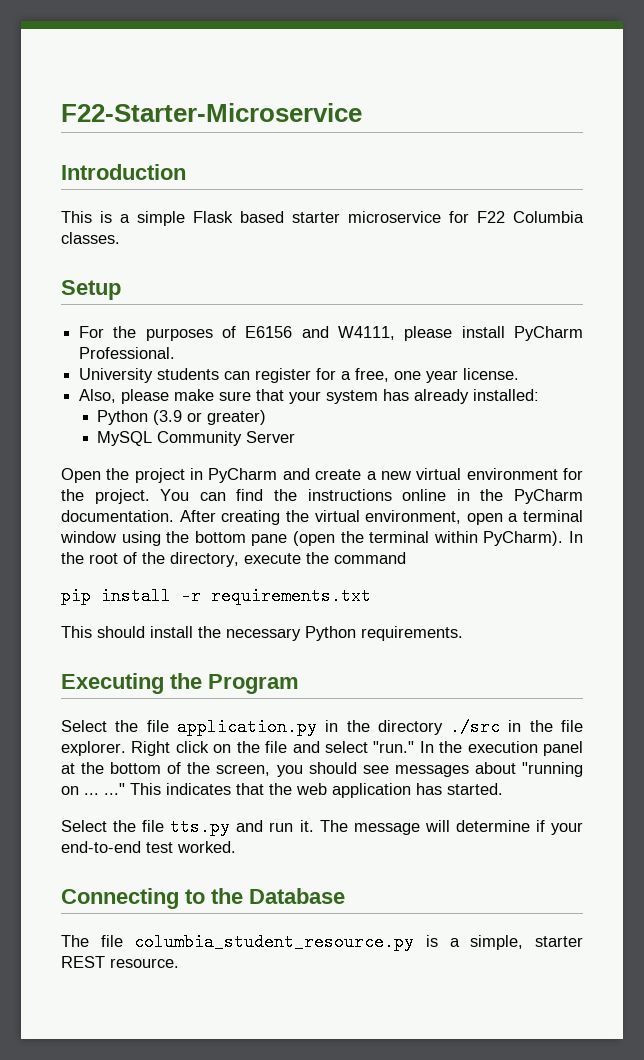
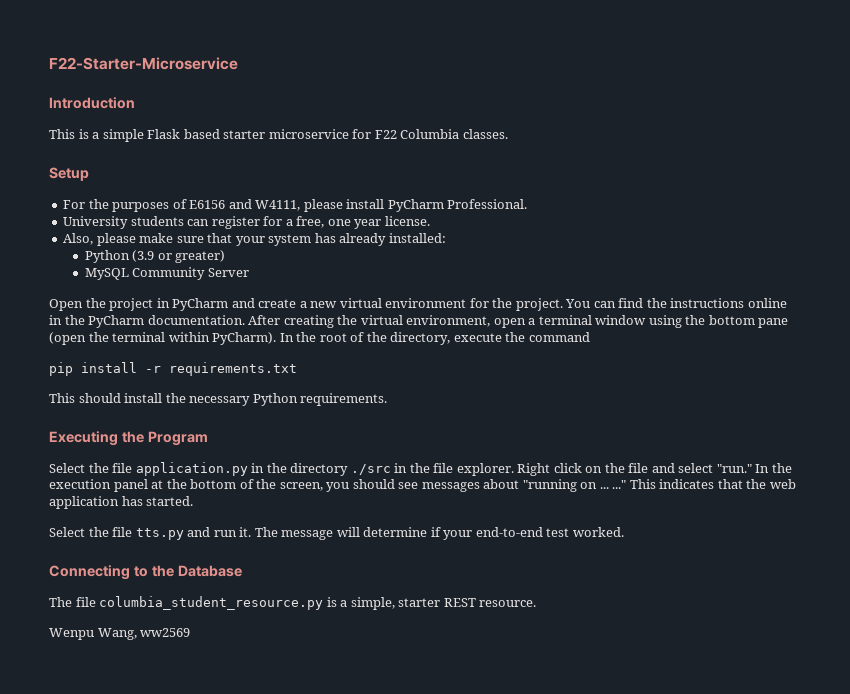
+ Wenpu Wang, ww2569

